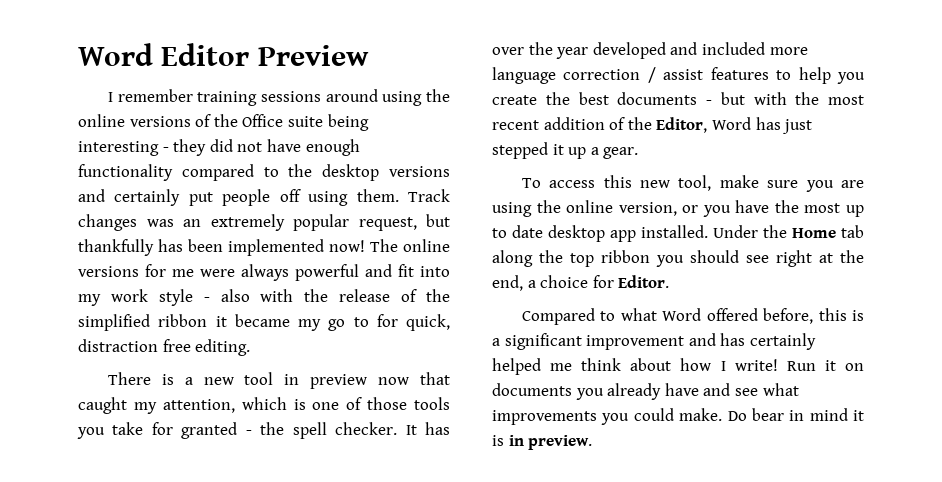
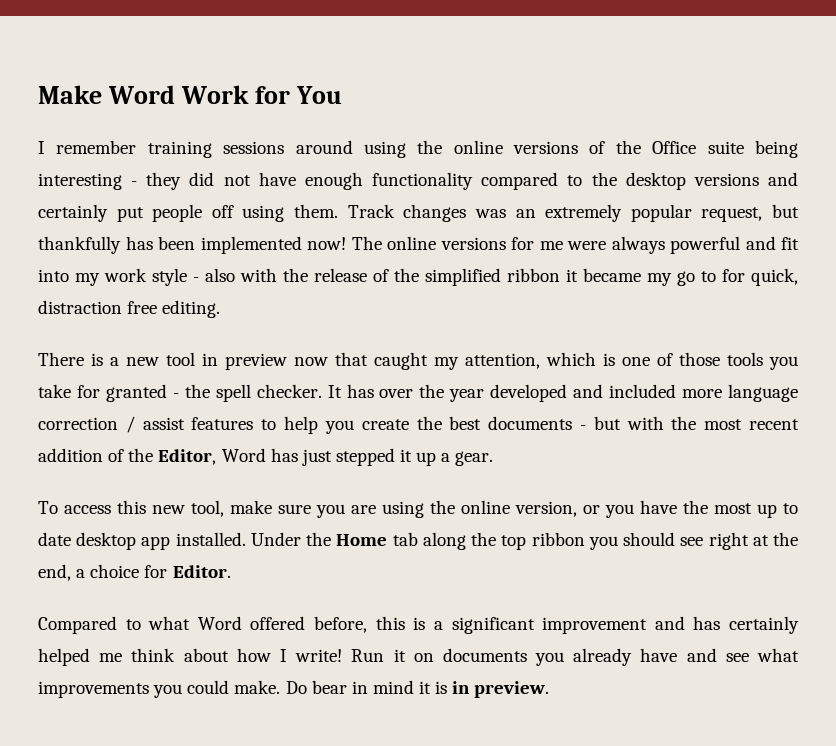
- Word Editor Preview
+ Make Word Work for You

